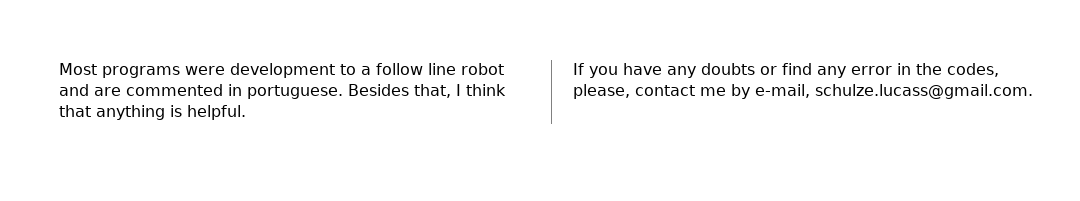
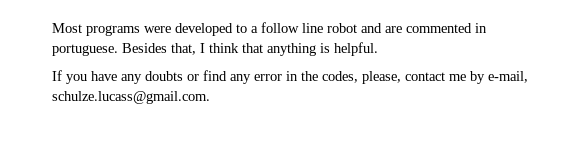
- Most programs were development to a follow line robot and are commented in portuguese.
+ Most programs were developed to a follow line robot and are commented in portuguese.

